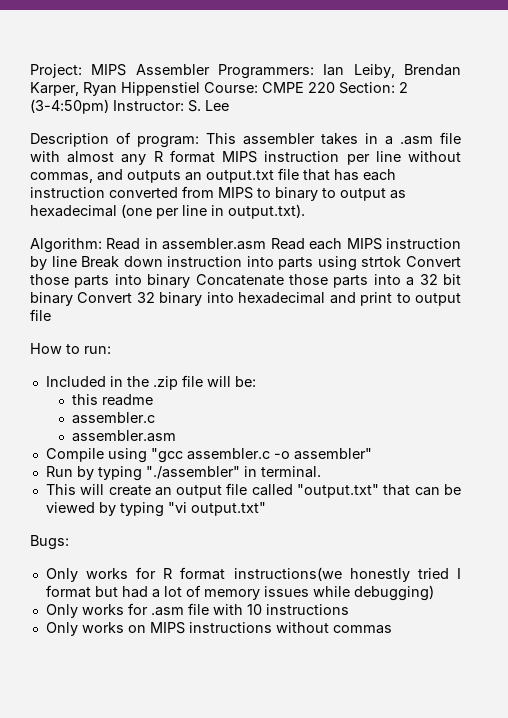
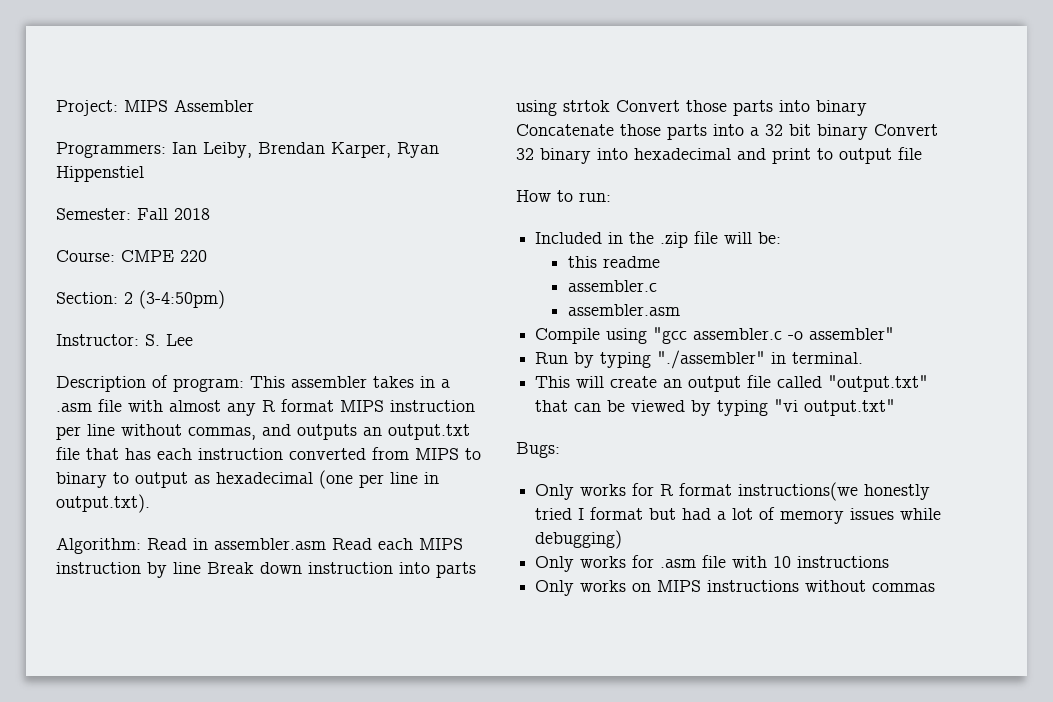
- Project: MIPS Assembler Programmers: Ian Leiby, Brendan Karper, Ryan Hippenstiel Course: CMPE 220 Section: 2 (3-4:50pm) Instructor: S. Lee
+ Project: MIPS Assembler
+ Programmers: Ian Leiby, Brendan Karper, Ryan Hippenstiel
+ Semester: Fall 2018
+ Course: CMPE 220
+ Section: 2 (3-4:50pm)
+ Instructor: S. Lee

